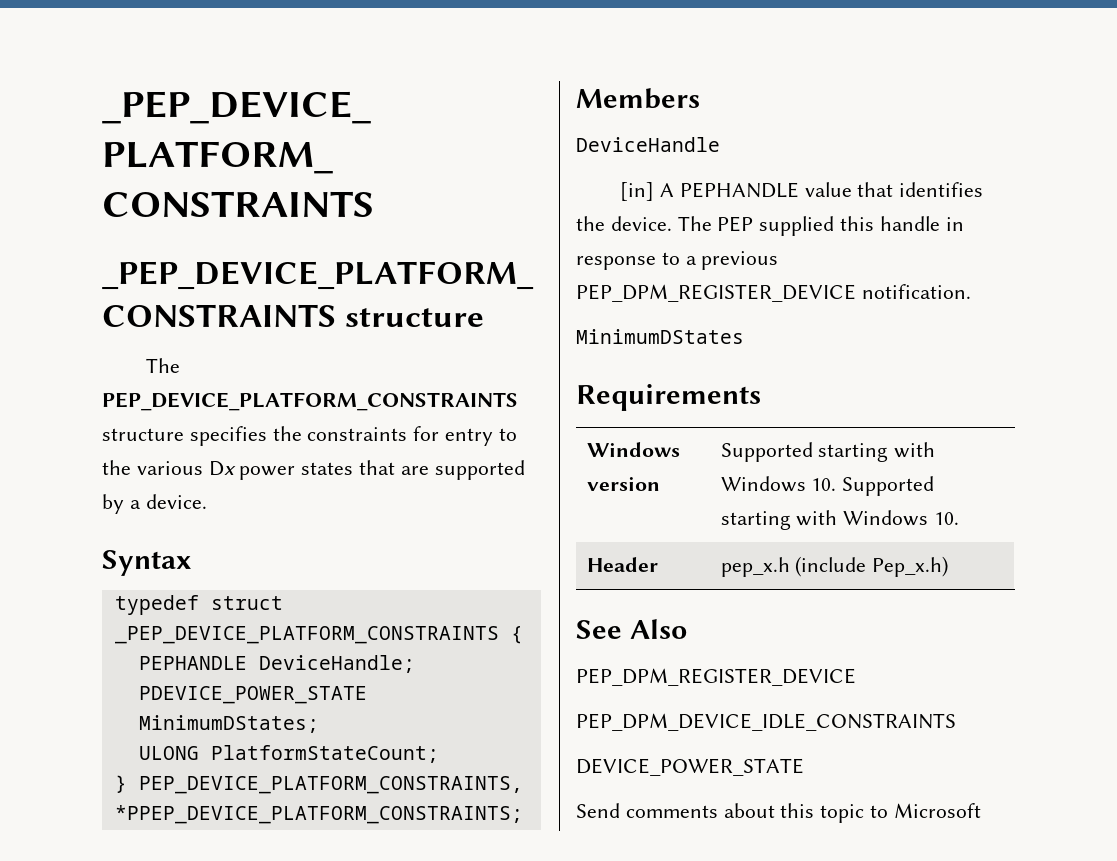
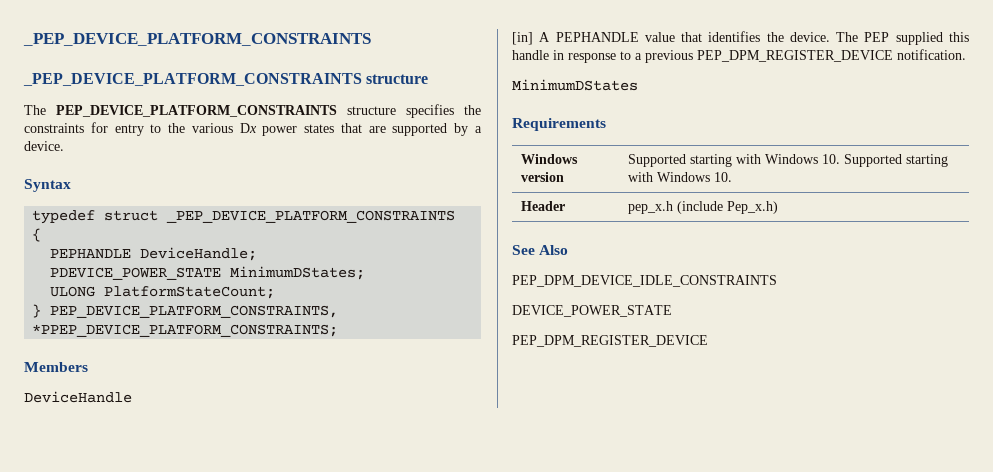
  See Also
- PEP_DPM_REGISTER_DEVICE
  DEVICE_POWER_STATE
- Send comments about this topic to Microsoft
+ PEP_DPM_REGISTER_DEVICE

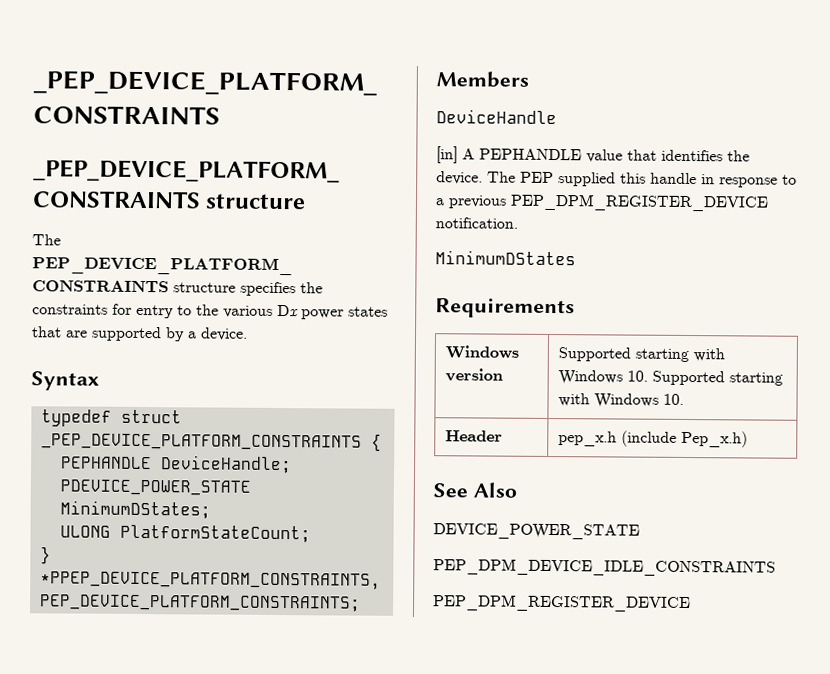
- } PEP_DEVICE_PLATFORM_CONSTRAINTS, *PPEP_DEVICE_PLATFORM_CONSTRAINTS;
+ } *PPEP_DEVICE_PLATFORM_CONSTRAINTS, PEP_DEVICE_PLATFORM_CONSTRAINTS;
+ DEVICE_POWER_STATE
- DEVICE_POWER_STATE

